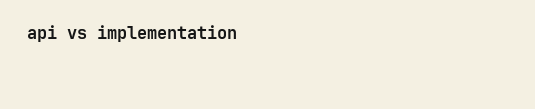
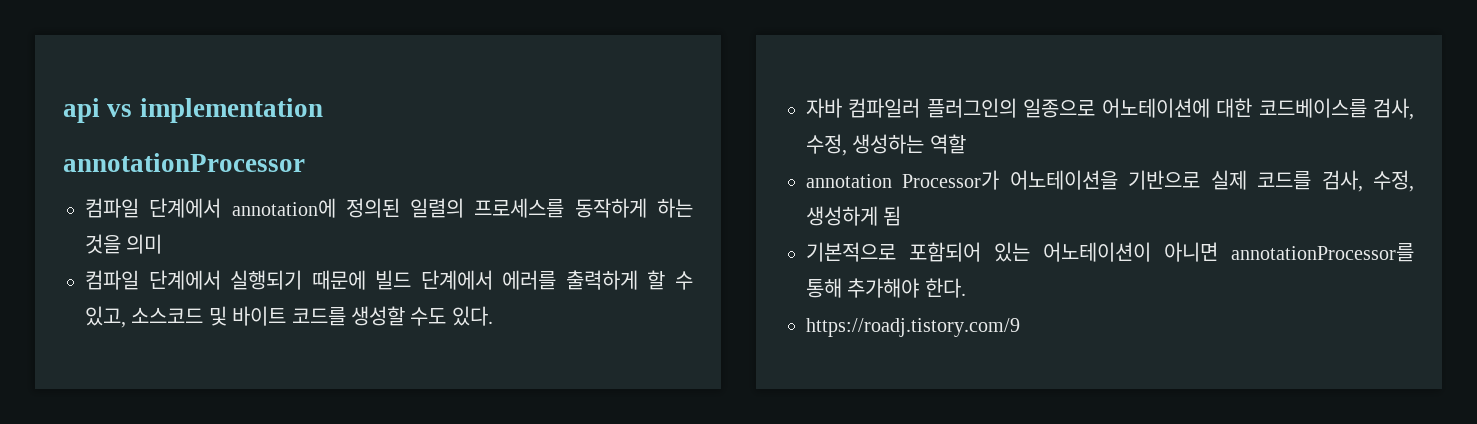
+ annotationProcessor
+ 컴파일 단계에서 annotation에 정의된 일렬의 프로세스를 동작하게 하는 것을 의미
+ 컴파일 단계에서 실행되기 때문에 빌드 단계에서 에러를 출력하게 할 수 있고, 소스코드 및 바이트 코드를 생성할 수도 있다.
+ 자바 컴파일러 플러그인의 일종으로 어노테이션에 대한 코드베이스를 검사, 수정, 생성하는 역할
+ annotation Processor가 어노테이션을 기반으로 실제 코드를 검사, 수정, 생성하게 됨
+ 기본적으로 포함되어 있는 어노테이션이 아니면 annotationProcessor를 통해 추가해야 한다.
+ https://roadj.tistory.com/9

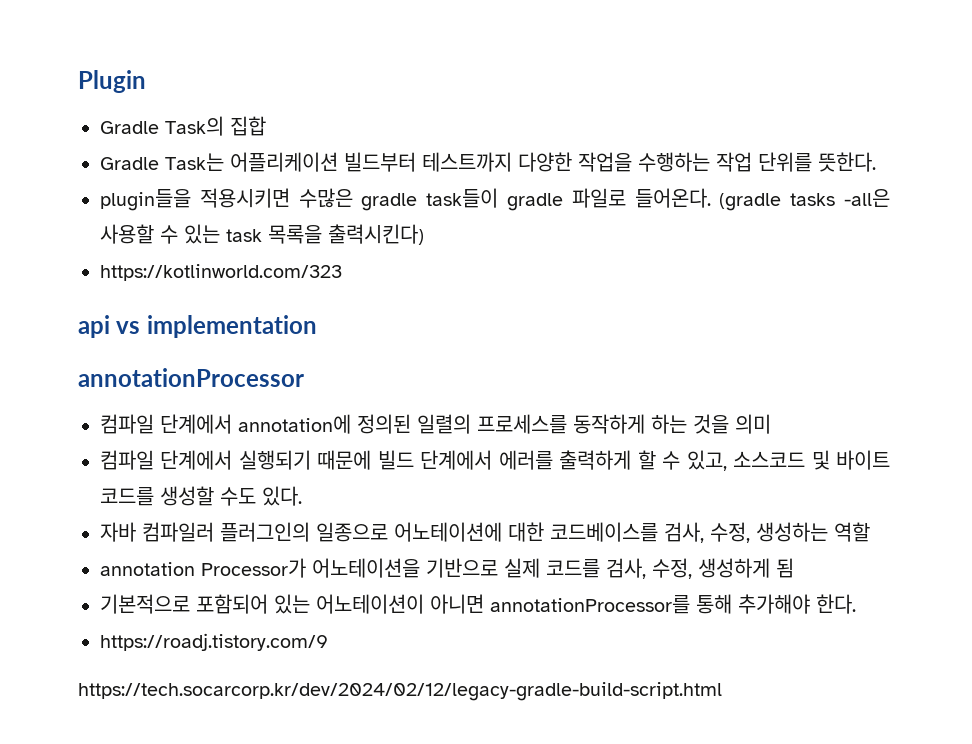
+ Plugin
+ Gradle Task의 집합
+ Gradle Task는 어플리케이션 빌드부터 테스트까지 다양한 작업을 수행하는 작업 단위를 뜻한다.
+ plugin들을 적용시키면 수많은 gradle task들이 gradle 파일로 들어온다. (gradle tasks -all은 사용할 수 있는 task 목록을 출력시킨다)
+ https://kotlinworld.com/323
+ https://tech.socarcorp.kr/dev/2024/02/12/legacy-gradle-build-script.html

